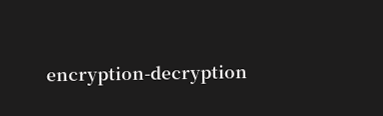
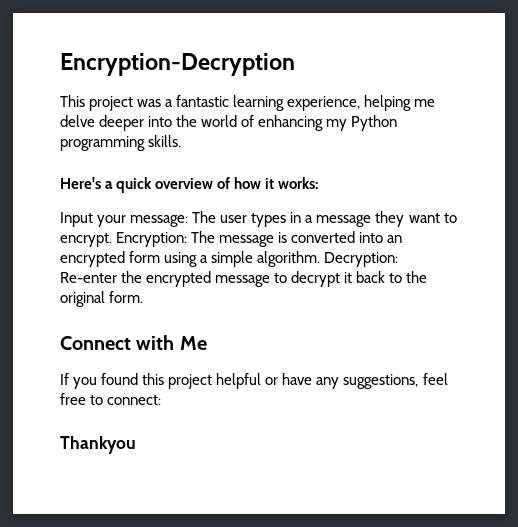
- encryption-decryption
+ Encryption-Decryption
+ This project was a fantastic learning experience, helping me delve deeper into the world of enhancing my Python programming skills.
+ Here's a quick overview of how it works:
+ Input your message: The user types in a message they want to encrypt. Encryption: The message is converted into an encrypted form using a simple algorithm. Decryption: Re-enter the encrypted message to decrypt it back to the original form.
+ Connect with Me
+ If you found this project helpful or have any suggestions, feel free to connect:
+ Thankyou

